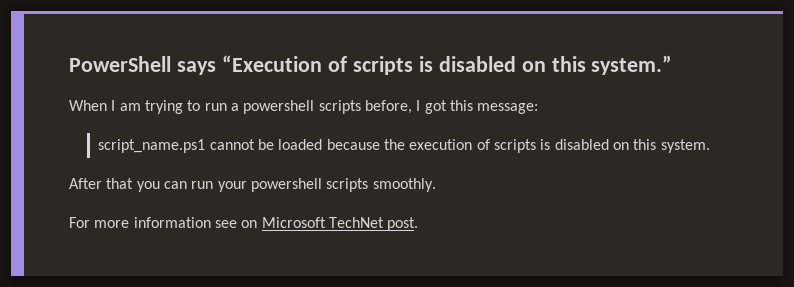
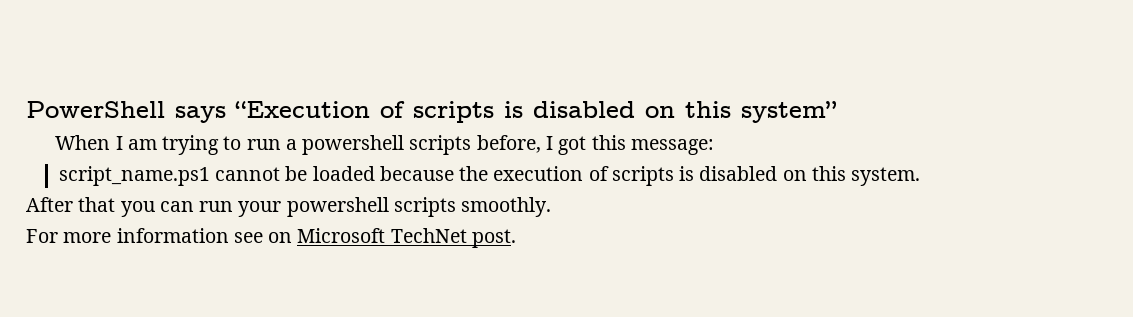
- PowerShell says “Execution of scripts is disabled on this system.”
+ PowerShell says “Execution of scripts is disabled on this system”

